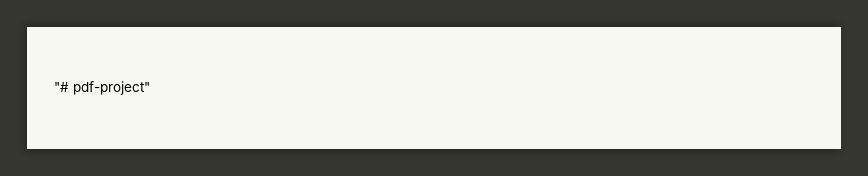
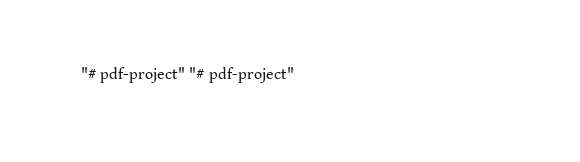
- "# pdf-project"
+ "# pdf-project" "# pdf-project"

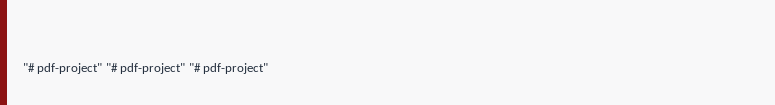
- "# pdf-project" "# pdf-project"
+ "# pdf-project" "# pdf-project" "# pdf-project"

